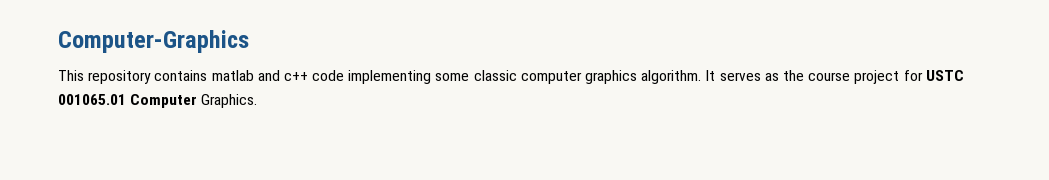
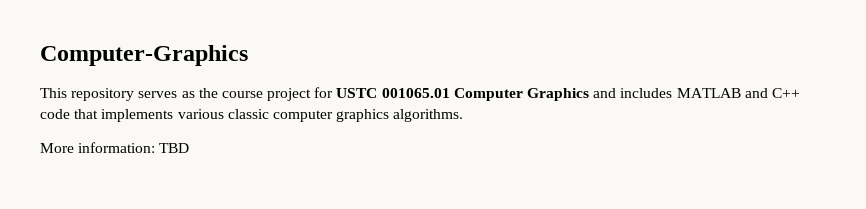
- This repository contains matlab and c++ code implementing some classic computer graphics algorithm. It serves as the course project for USTC 001065.01 Computer Graphics.
+ This repository serves as the course project for USTC 001065.01 Computer Graphics and includes MATLAB and C++ code that implements various classic computer graphics algorithms.
+ More information: TBD

